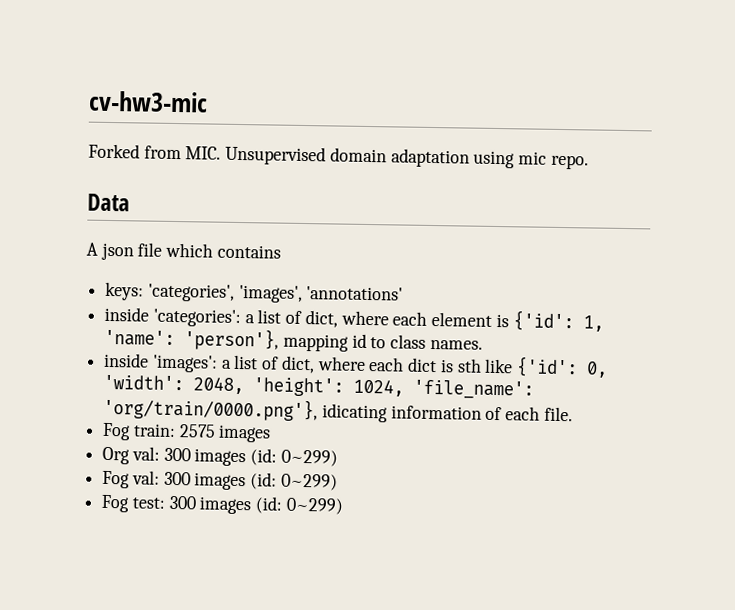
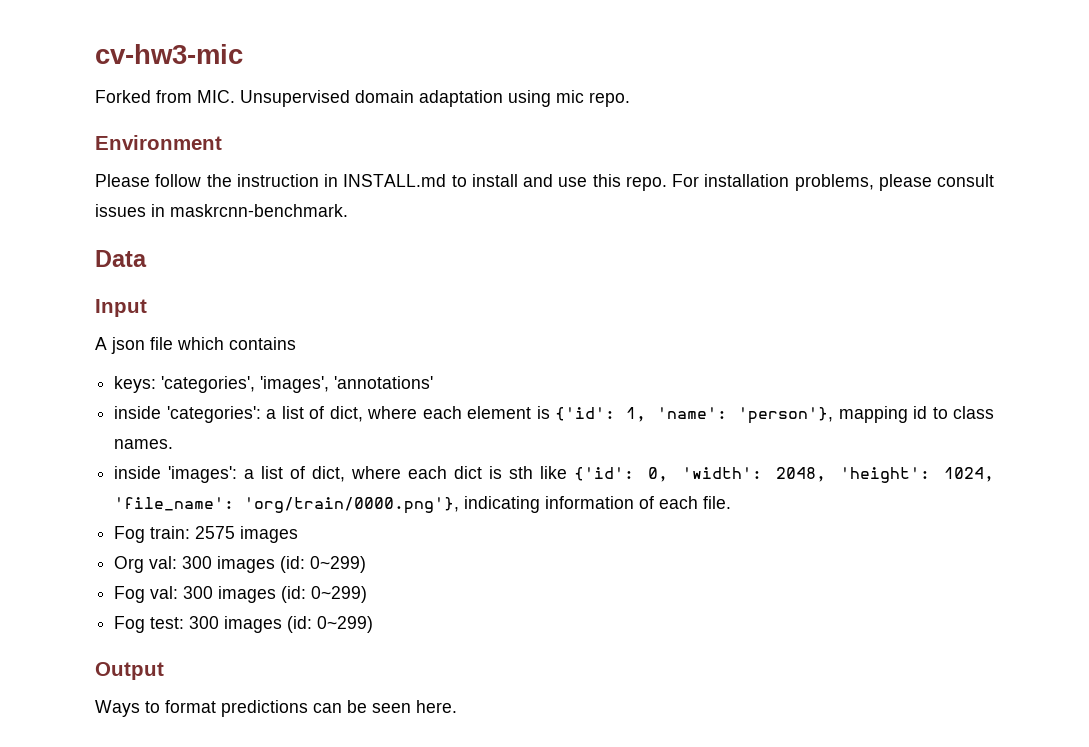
+ Environment
+ Please follow the instruction in INSTALL.md to install and use this repo. For installation problems, please consult issues in maskrcnn-benchmark.
+ Input
- inside 'images': a list of dict, where each dict is sth like {'id': 0, 'width': 2048, 'height': 1024, 'file_name': 'org/train/0000.png'}, idicating information of each file.
+ inside 'images': a list of dict, where each dict is sth like {'id': 0, 'width': 2048, 'height': 1024, 'file_name': 'org/train/0000.png'}, indicating information of each file.
+ Output
+ Ways to format predictions can be seen here.

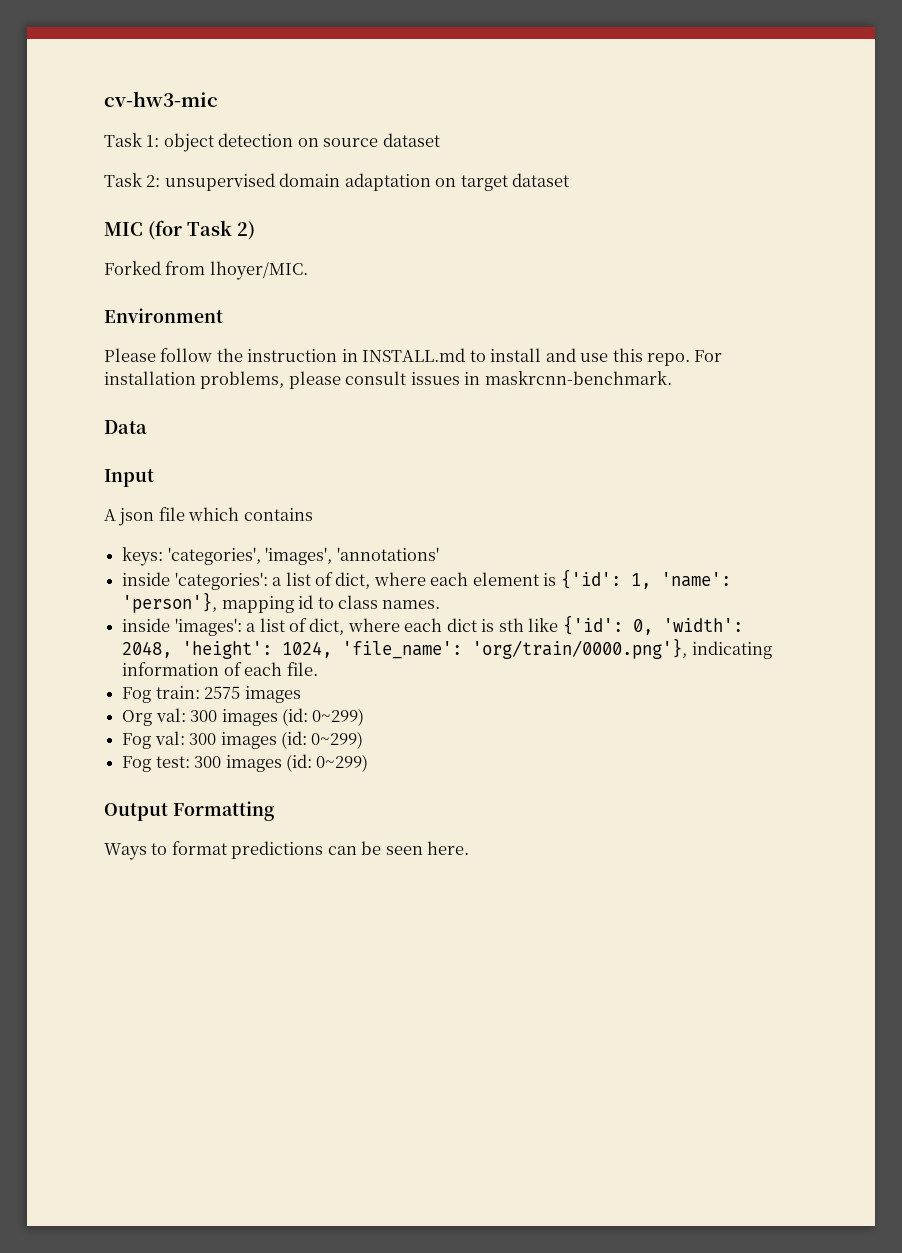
- Forked from MIC. Unsupervised domain adaptation using mic repo.
+ Task 1: object detection on source dataset
+ Task 2: unsupervised domain adaptation on target dataset
+ MIC (for Task 2)
+ Forked from lhoyer/MIC.
- Output
+ Output Formatting

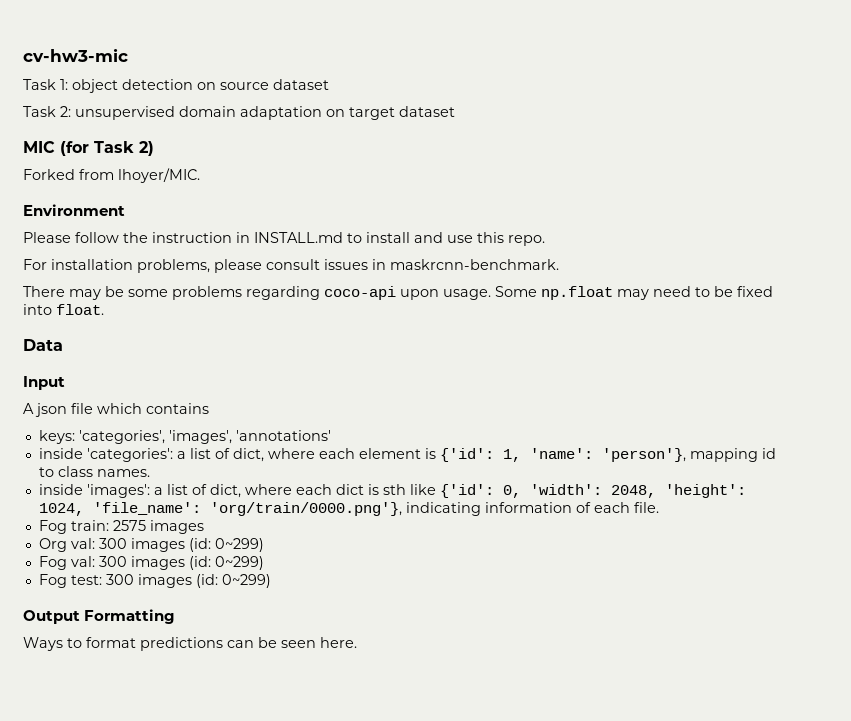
- Please follow the instruction in INSTALL.md to install and use this repo. For installation problems, please consult issues in maskrcnn-benchmark.
+ Please follow the instruction in INSTALL.md to install and use this repo.
+ For installation problems, please consult issues in maskrcnn-benchmark.
+ There may be some problems regarding coco-api upon usage. Some np.float may need to be fixed into float.

